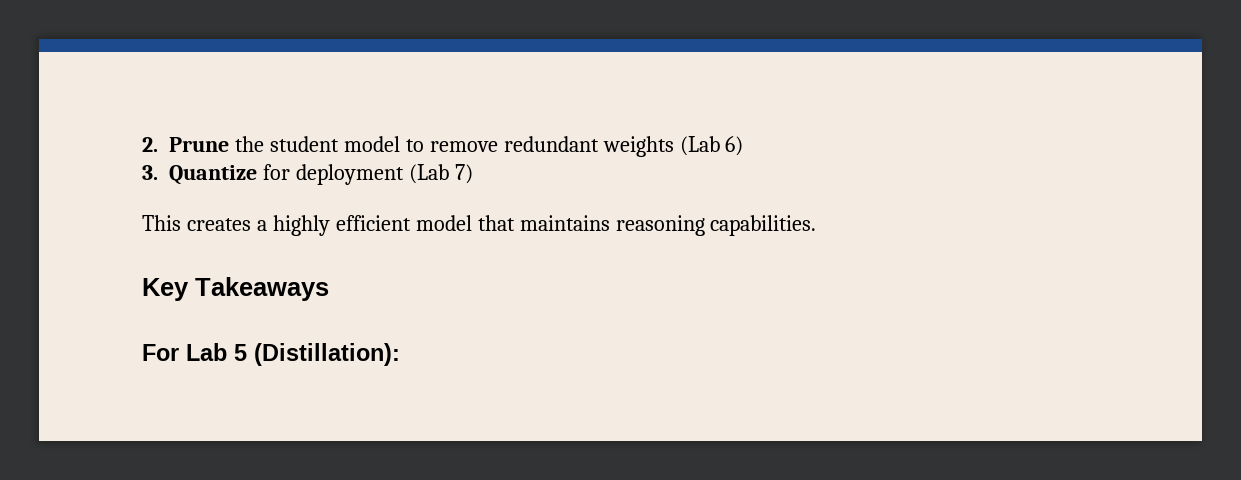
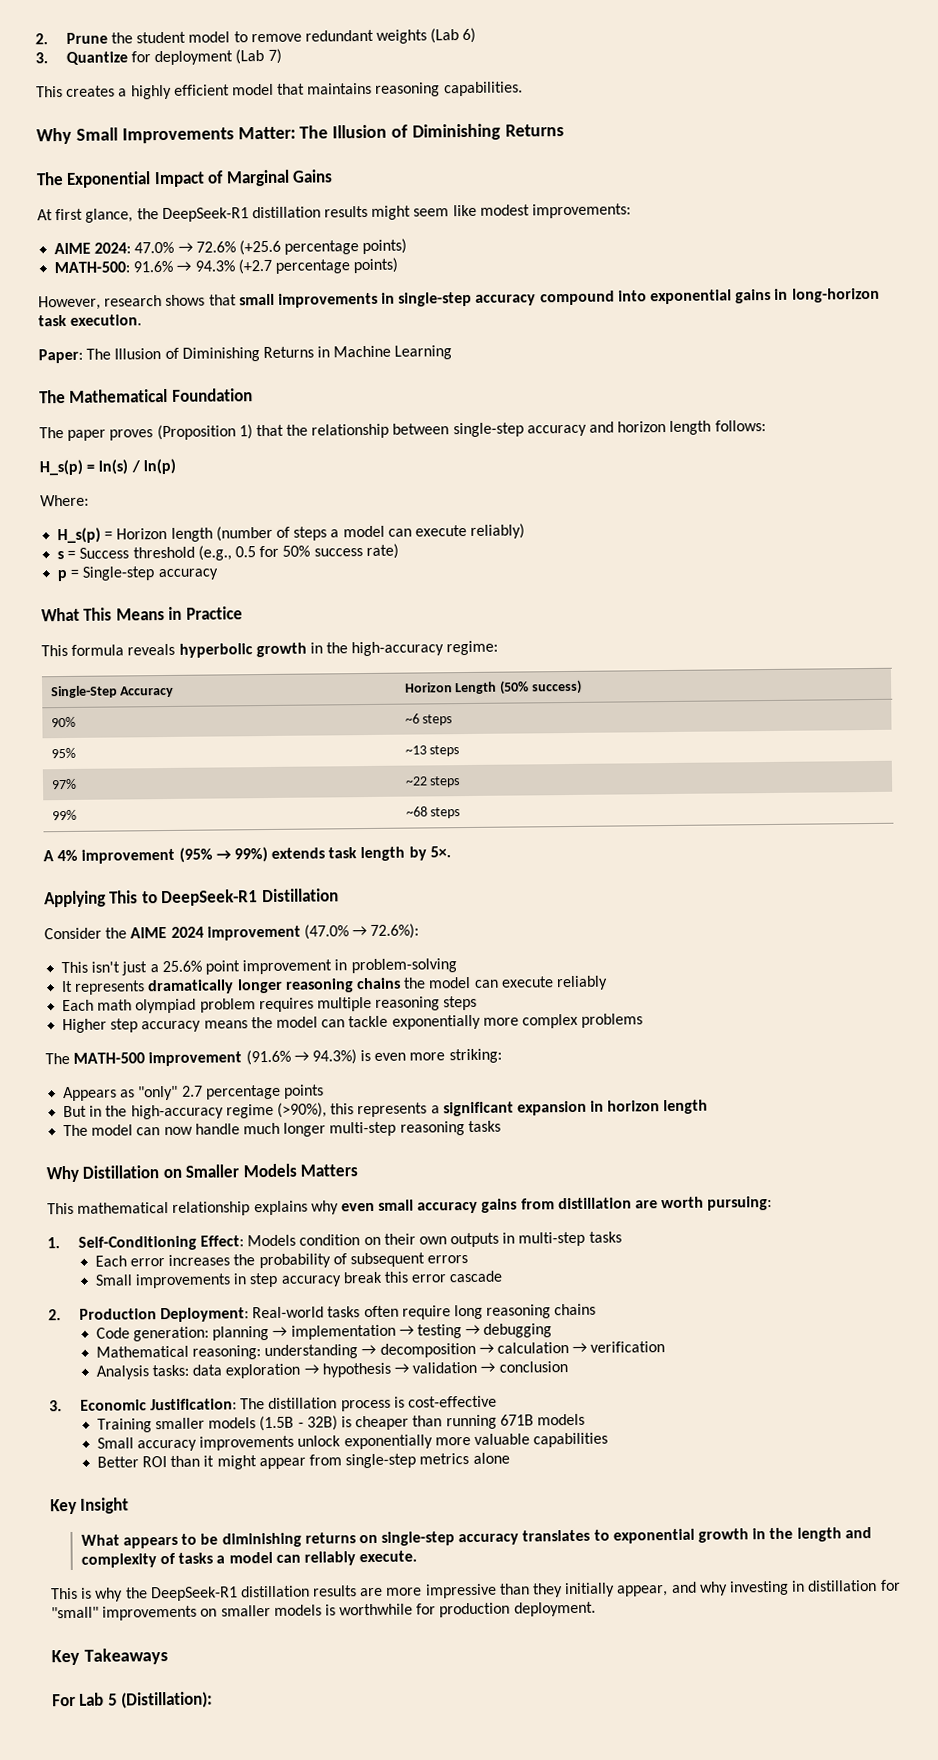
+ Why Small Improvements Matter: The Illusion of Diminishing Returns
+ The Exponential Impact of Marginal Gains
+ At first glance, the DeepSeek-R1 distillation results might seem like modest improvements:
+ AIME 2024: 47.0% → 72.6% (+25.6 percentage points)
+ MATH-500: 91.6% → 94.3% (+2.7 percentage points)
+ However, research shows that small improvements in single-step accuracy compound into exponential gains in long-horizon task execution.
+ Paper: The Illusion of Diminishing Returns in Machine Learning
+ The Mathematical Foundation
+ The paper proves (Proposition 1) that the relationship between single-step accuracy and horizon length follows:
+ H_s(p) = ln(s) / ln(p)
+ Where:
+ H_s(p) = Horizon length (number of steps a model can execute reliably)
+ s = Success threshold (e.g., 0.5 for 50% success rate)
+ p = Single-step accuracy
+ What This Means in Practice
+ This formula reveals hyperbolic growth in the high-accuracy regime:
+ Single-Step Accuracy | Horizon Length (50% success)
+ 90% | ~6 steps
+ 95% | ~13 steps
+ 97% | ~22 steps
+ 99% | ~68 steps
+ A 4% improvement (95% → 99%) extends task length by 5×.
+ Applying This to DeepSeek-R1 Distillation
+ Consider the AIME 2024 improvement (47.0% → 72.6%):
+ This isn't just a 25.6% point improvement in problem-solving
+ It represents dramatically longer reasoning chains the model can execute reliably
+ Each math olympiad problem requires multiple reasoning steps
+ Higher step accuracy means the model can tackle exponentially more complex problems
+ The MATH-500 improvement (91.6% → 94.3%) is even more striking:
+ Appears as "only" 2.7 percentage points
+ But in the high-accuracy regime (>90%), this represents a significant expansion in horizon length
+ The model can now handle much longer multi-step reasoning tasks
+ Why Distillation on Smaller Models Matters
+ This mathematical relationship explains why even small accuracy gains from distillation are worth pursuing:
+ 1. Self-Conditioning Effect: Models condition on their own outputs in multi-step tasks
+ Each error increases the probability of subsequent errors
+ Small improvements in step accuracy break this error cascade
+ 2. Production Deployment: Real-world tasks often require long reasoning chains
+ Code generation: planning → implementation → testing → debugging
+ Mathematical reasoning: understanding → decomposition → calculation → verification
+ Analysis tasks: data exploration → hypothesis → validation → conclusion
+ 3. Economic Justification: The distillation process is cost-effective
+ Training smaller models (1.5B - 32B) is cheaper than running 671B models
+ Small accuracy improvements unlock exponentially more valuable capabilities
+ Better ROI than it might appear from single-step metrics alone
+ Key Insight
+ What appears to be diminishing returns on single-step accuracy translates to exponential growth in the length and complexity of tasks a model can reliably execute.
+ This is why the DeepSeek-R1 distillation results are more impressive than they initially appear, and why investing in distillation for "small" improvements on smaller models is worthwhile for production deployment.

